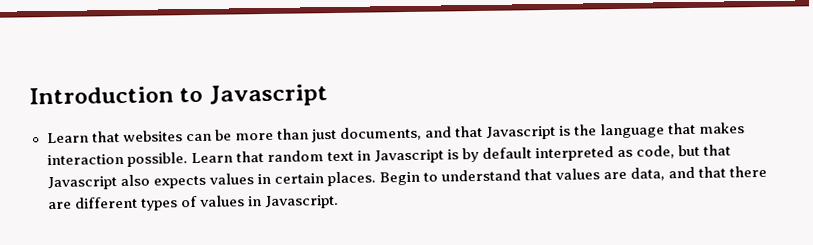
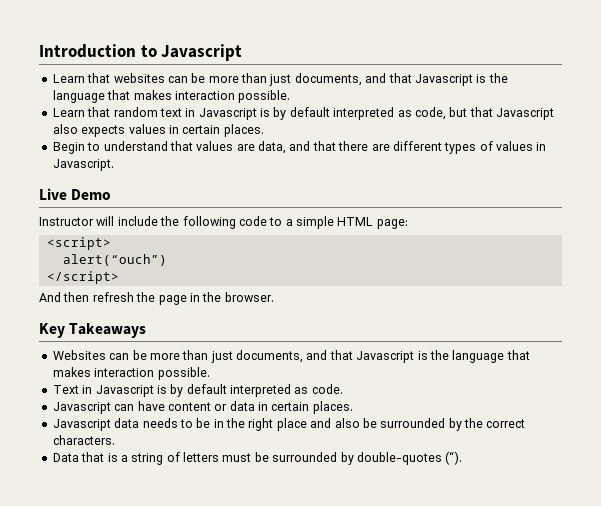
- Learn that websites can be more than just documents, and that Javascript is the language that makes interaction possible. Learn that random text in Javascript is by default interpreted as code, but that Javascript also expects values in certain places. Begin to understand that values are data, and that there are different types of values in Javascript.
+ Learn that websites can be more than just documents, and that Javascript is the language that makes interaction possible.
+ Learn that random text in Javascript is by default interpreted as code, but that Javascript also expects values in certain places.
+ Begin to understand that values are data, and that there are different types of values in Javascript.
+ Live Demo
+ Instructor will include the following code to a simple HTML page:
+ <script>
+ alert(“ouch”)
+ </script>
+ And then refresh the page in the browser.
+ Key Takeaways
+ Websites can be more than just documents, and that Javascript is the language that makes interaction possible.
+ Text in Javascript is by default interpreted as code.
+ Javascript can have content or data in certain places.
+ Javascript data needs to be in the right place and also be surrounded by the correct characters.
+ Data that is a string of letters must be surrounded by double-quotes (“).

